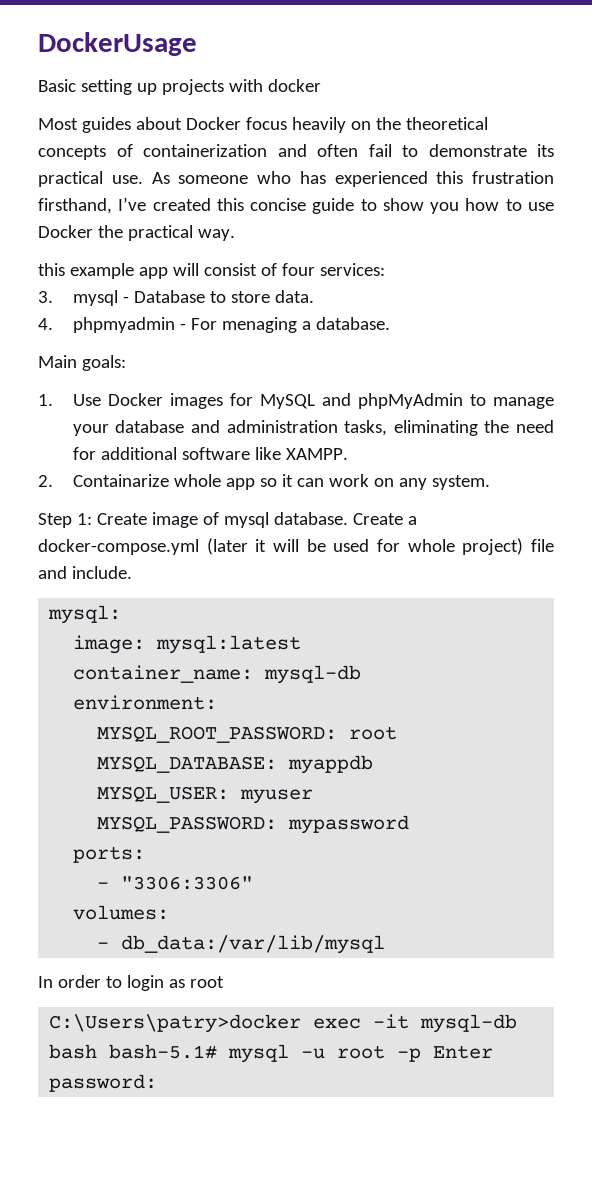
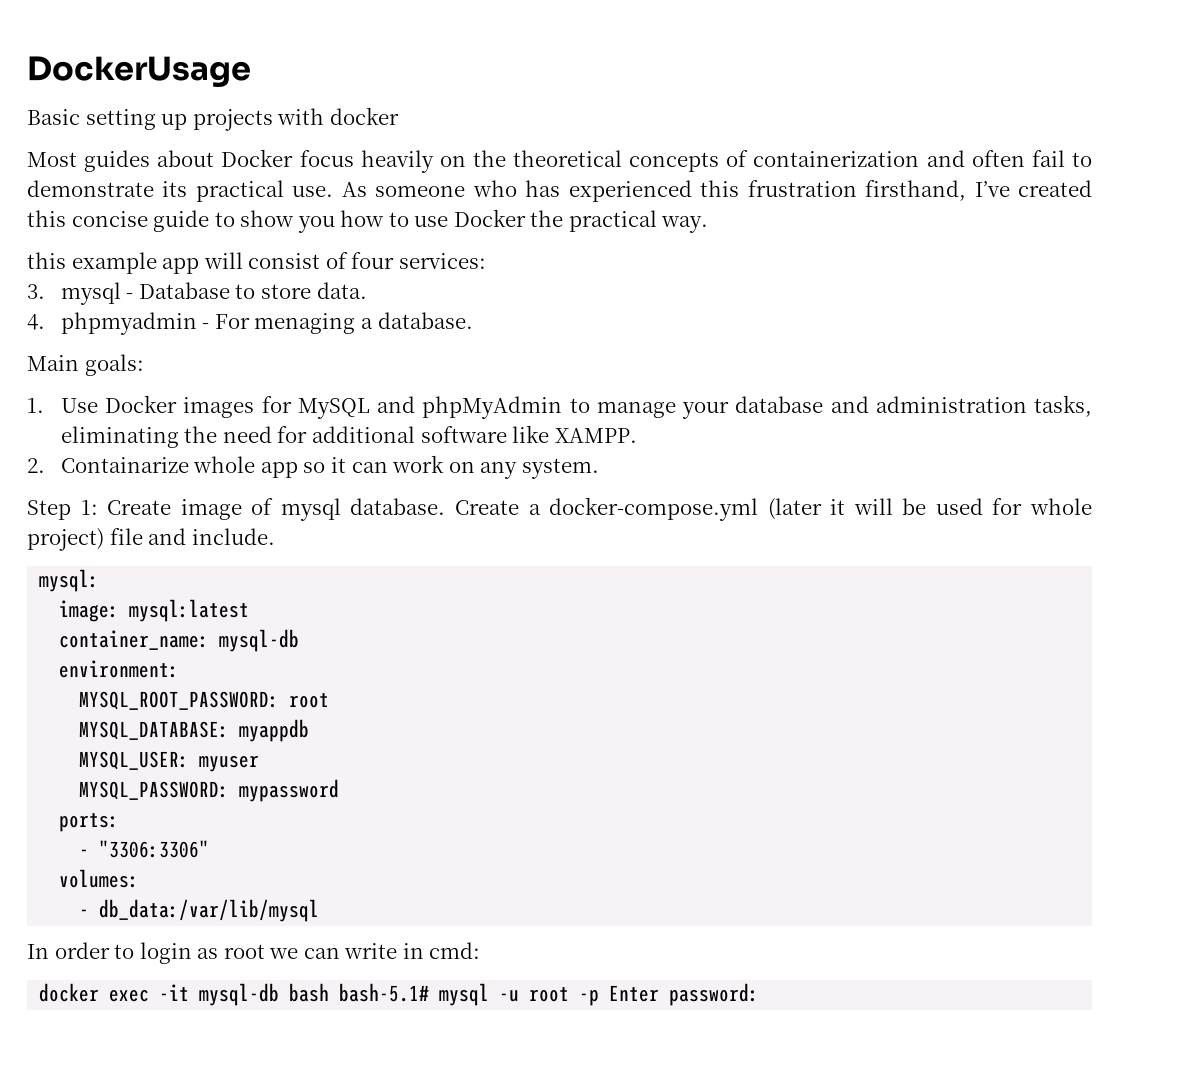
- In order to login as root
- C:\Users\patry>docker exec -it mysql-db bash bash-5.1# mysql -u root -p Enter password:
+ In order to login as root we can write in cmd:
+ docker exec -it mysql-db bash bash-5.1# mysql -u root -p Enter password:

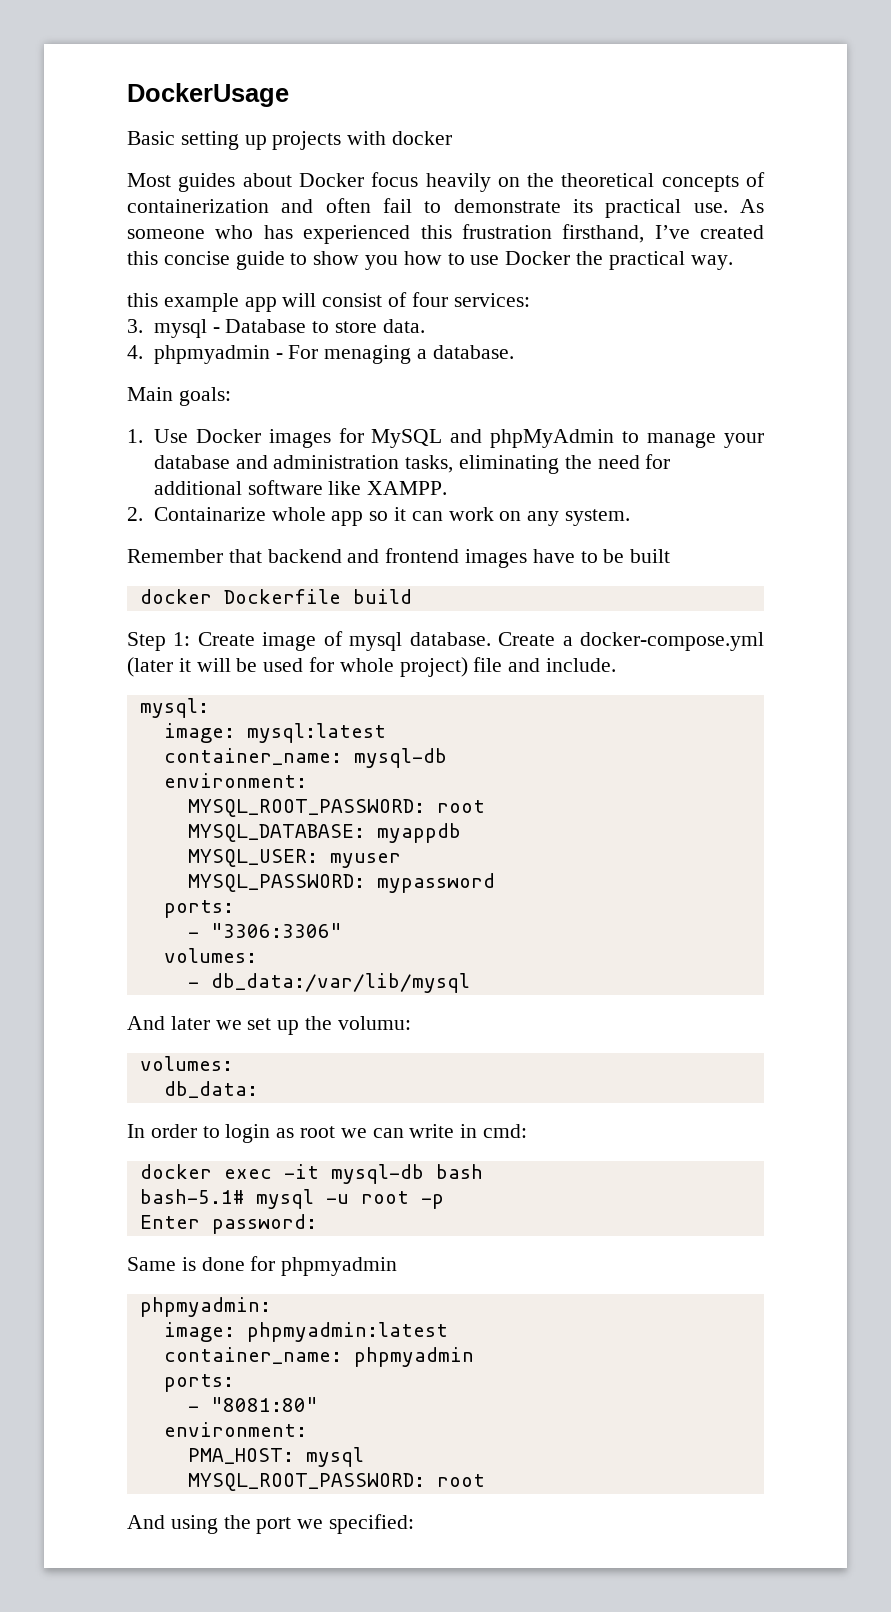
+ Remember that backend and frontend images have to be built
+ docker Dockerfile build
+ And later we set up the volumu:
+ volumes:
+ db_data:
- docker exec -it mysql-db bash bash-5.1# mysql -u root -p Enter password:
+ docker exec -it mysql-db bash
+ bash-5.1# mysql -u root -p
+ Enter password:
+ Same is done for phpmyadmin
+ phpmyadmin:
+ image: phpmyadmin:latest
+ container_name: phpmyadmin
+ ports:
+ - "8081:80"
+ environment:
+ PMA_HOST: mysql
+ MYSQL_ROOT_PASSWORD: root
+ And using the port we specified:

